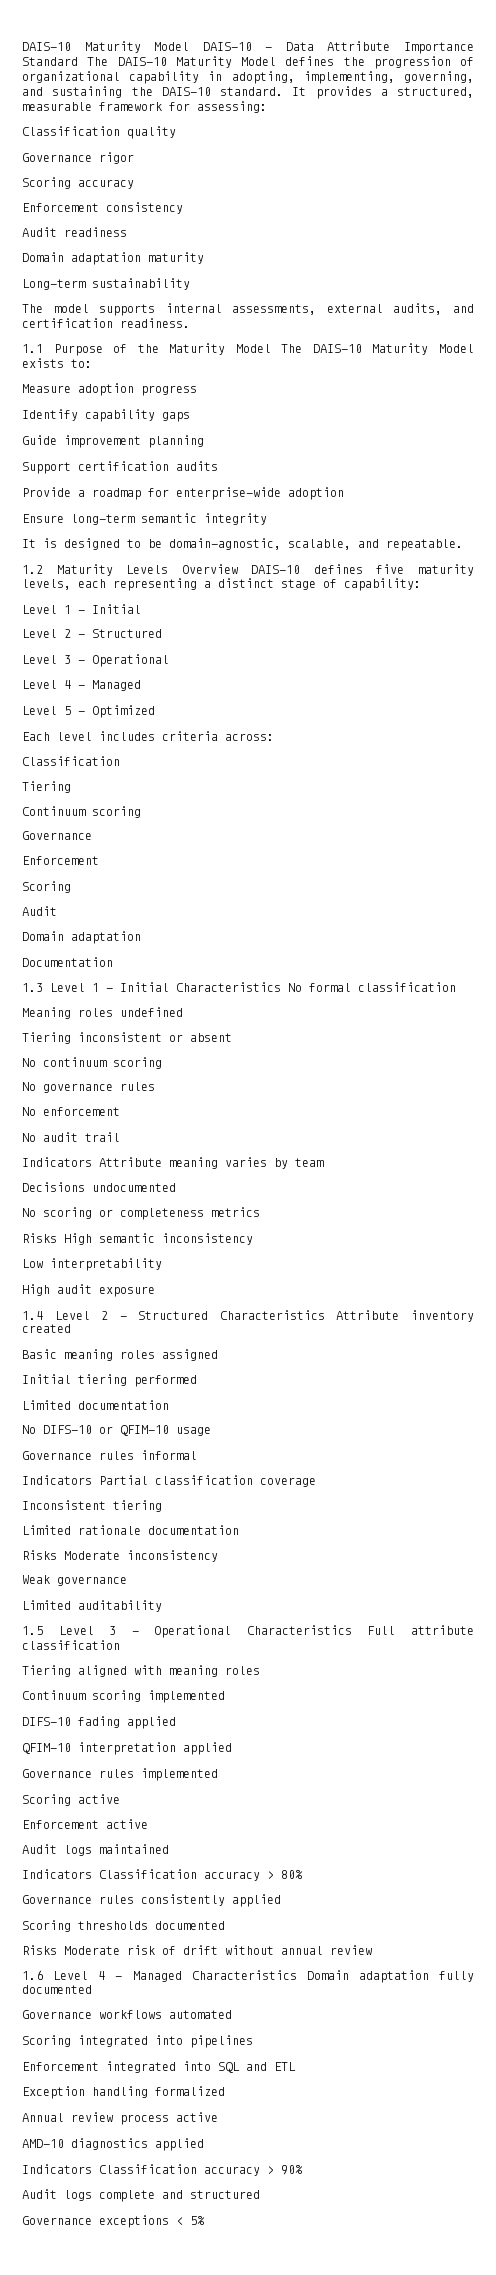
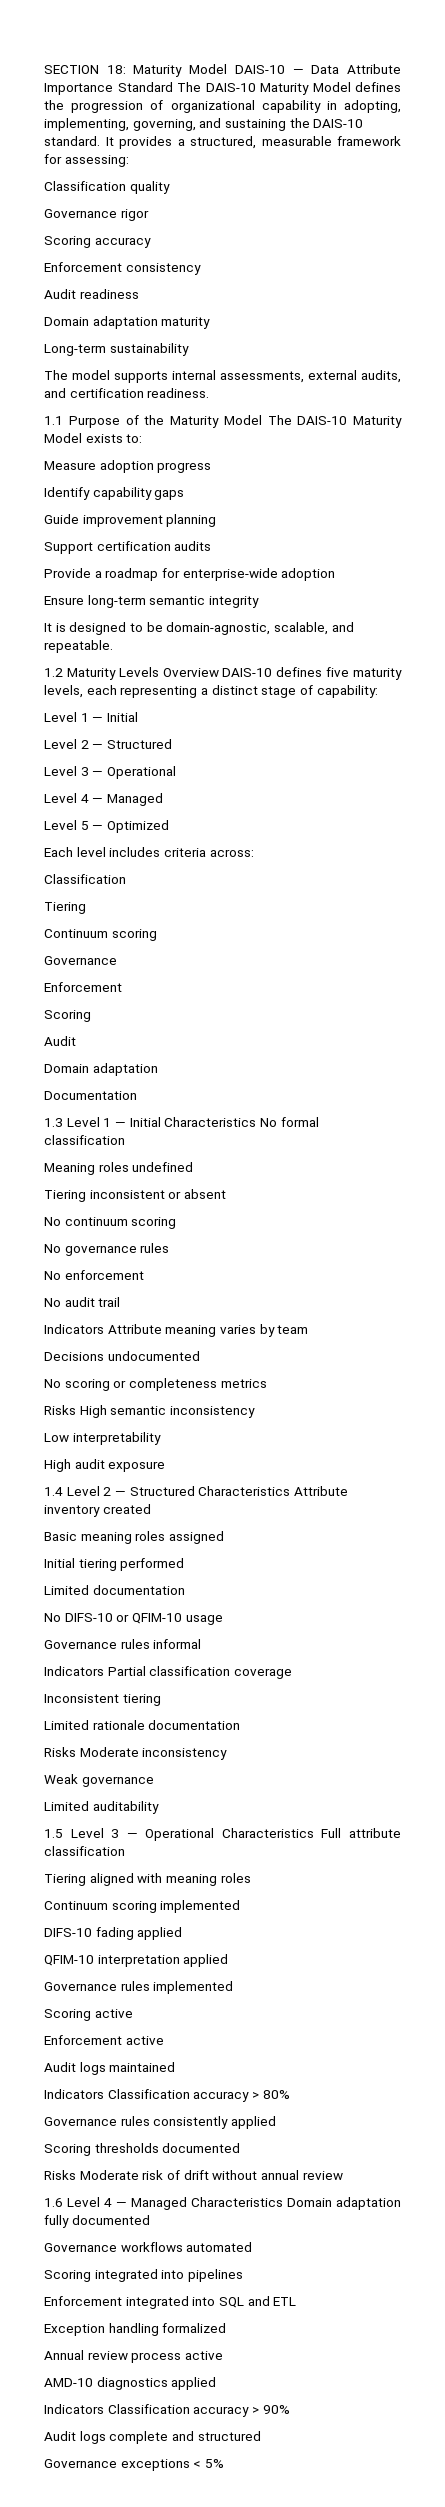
- DAIS‑10 Maturity Model DAIS‑10 — Data Attribute Importance Standard The DAIS‑10 Maturity Model defines the progression of organizational capability in adopting, implementing, governing, and sustaining the DAIS‑10 standard.
+ SECTION 18: Maturity Model DAIS‑10 — Data Attribute Importance Standard The DAIS‑10 Maturity Model defines the progression of organizational capability in adopting, implementing, governing, and sustaining the DAIS‑10 standard.

